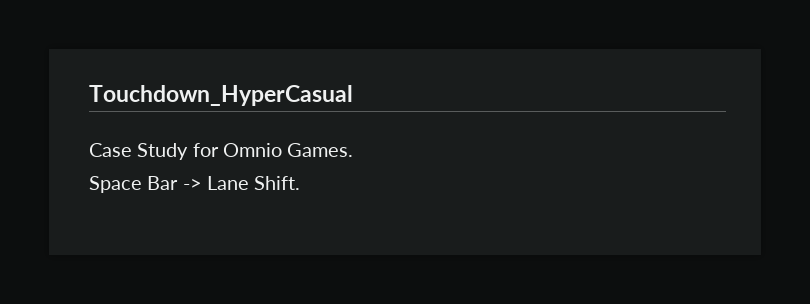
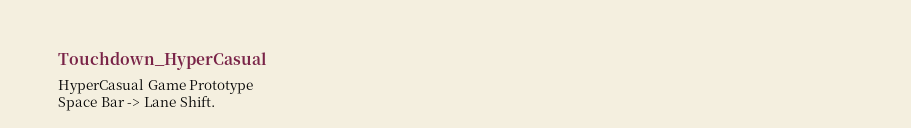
- Case Study for Omnio Games.
+ HyperCasual Game Prototype

